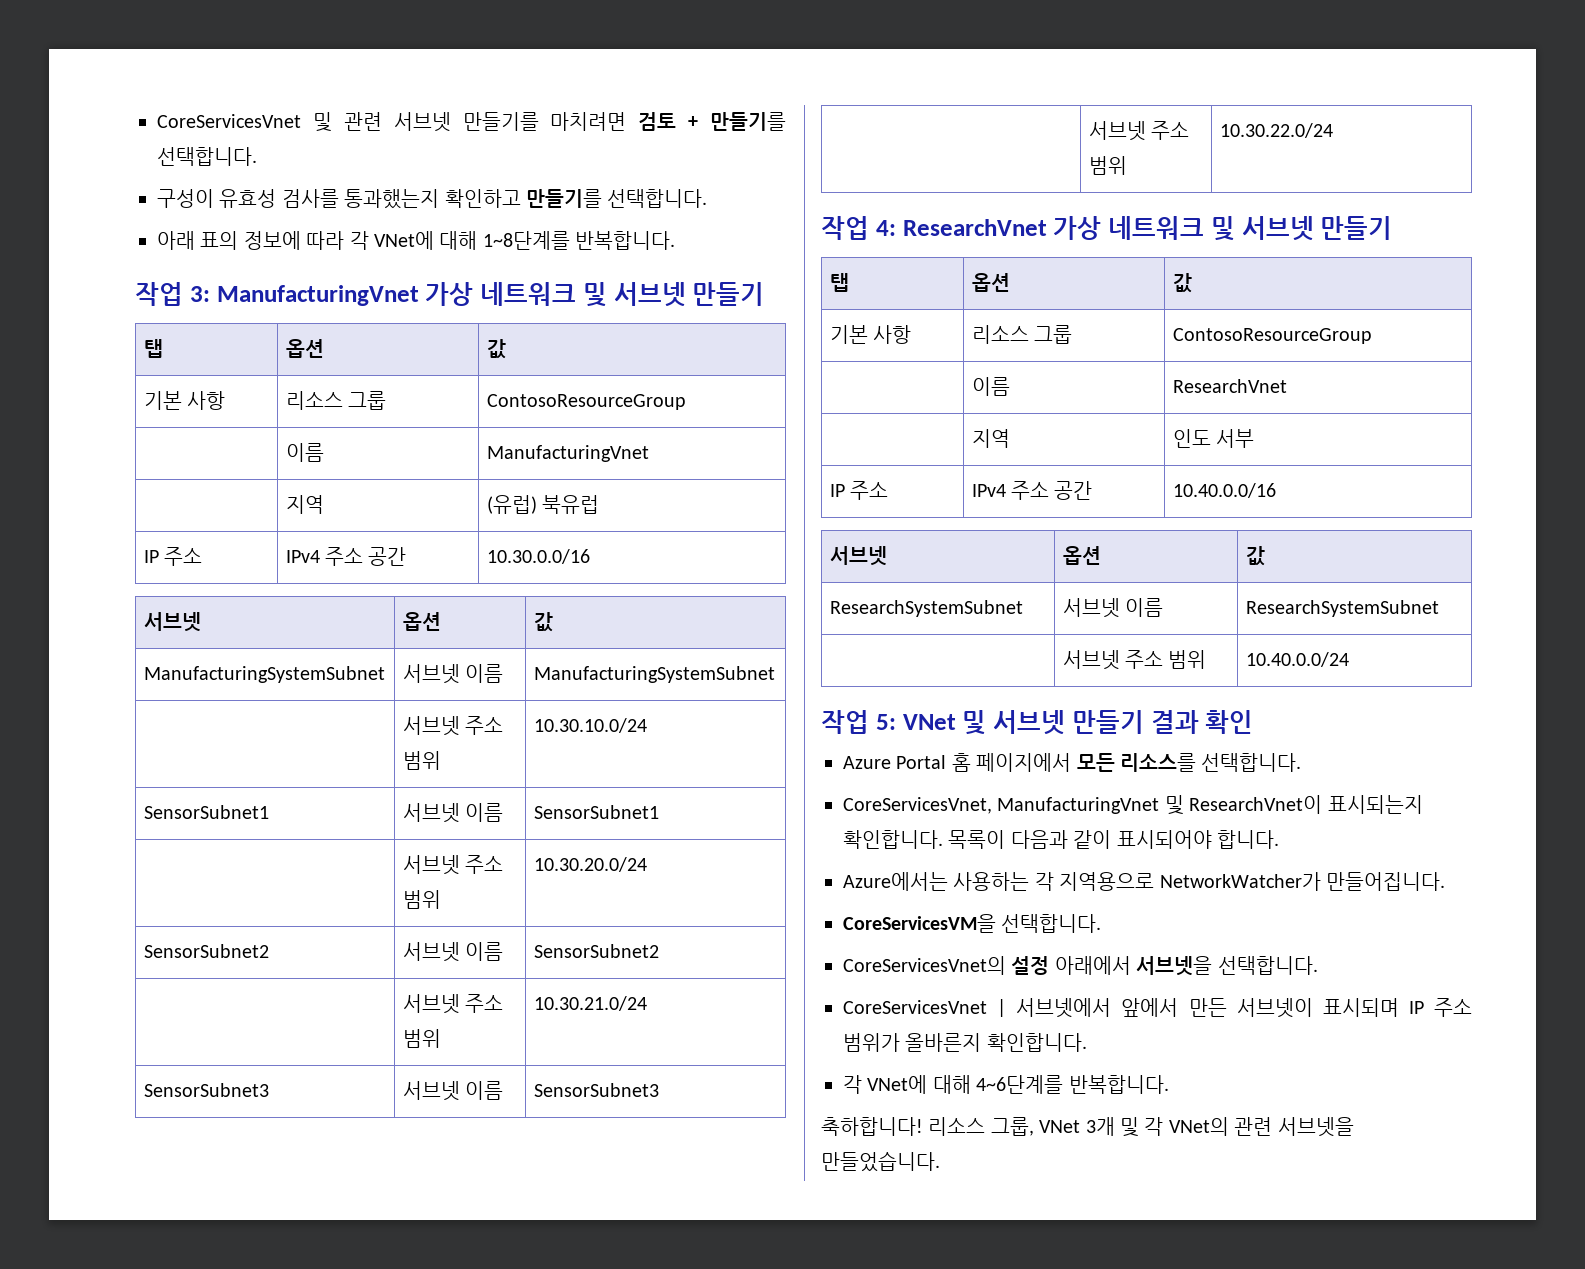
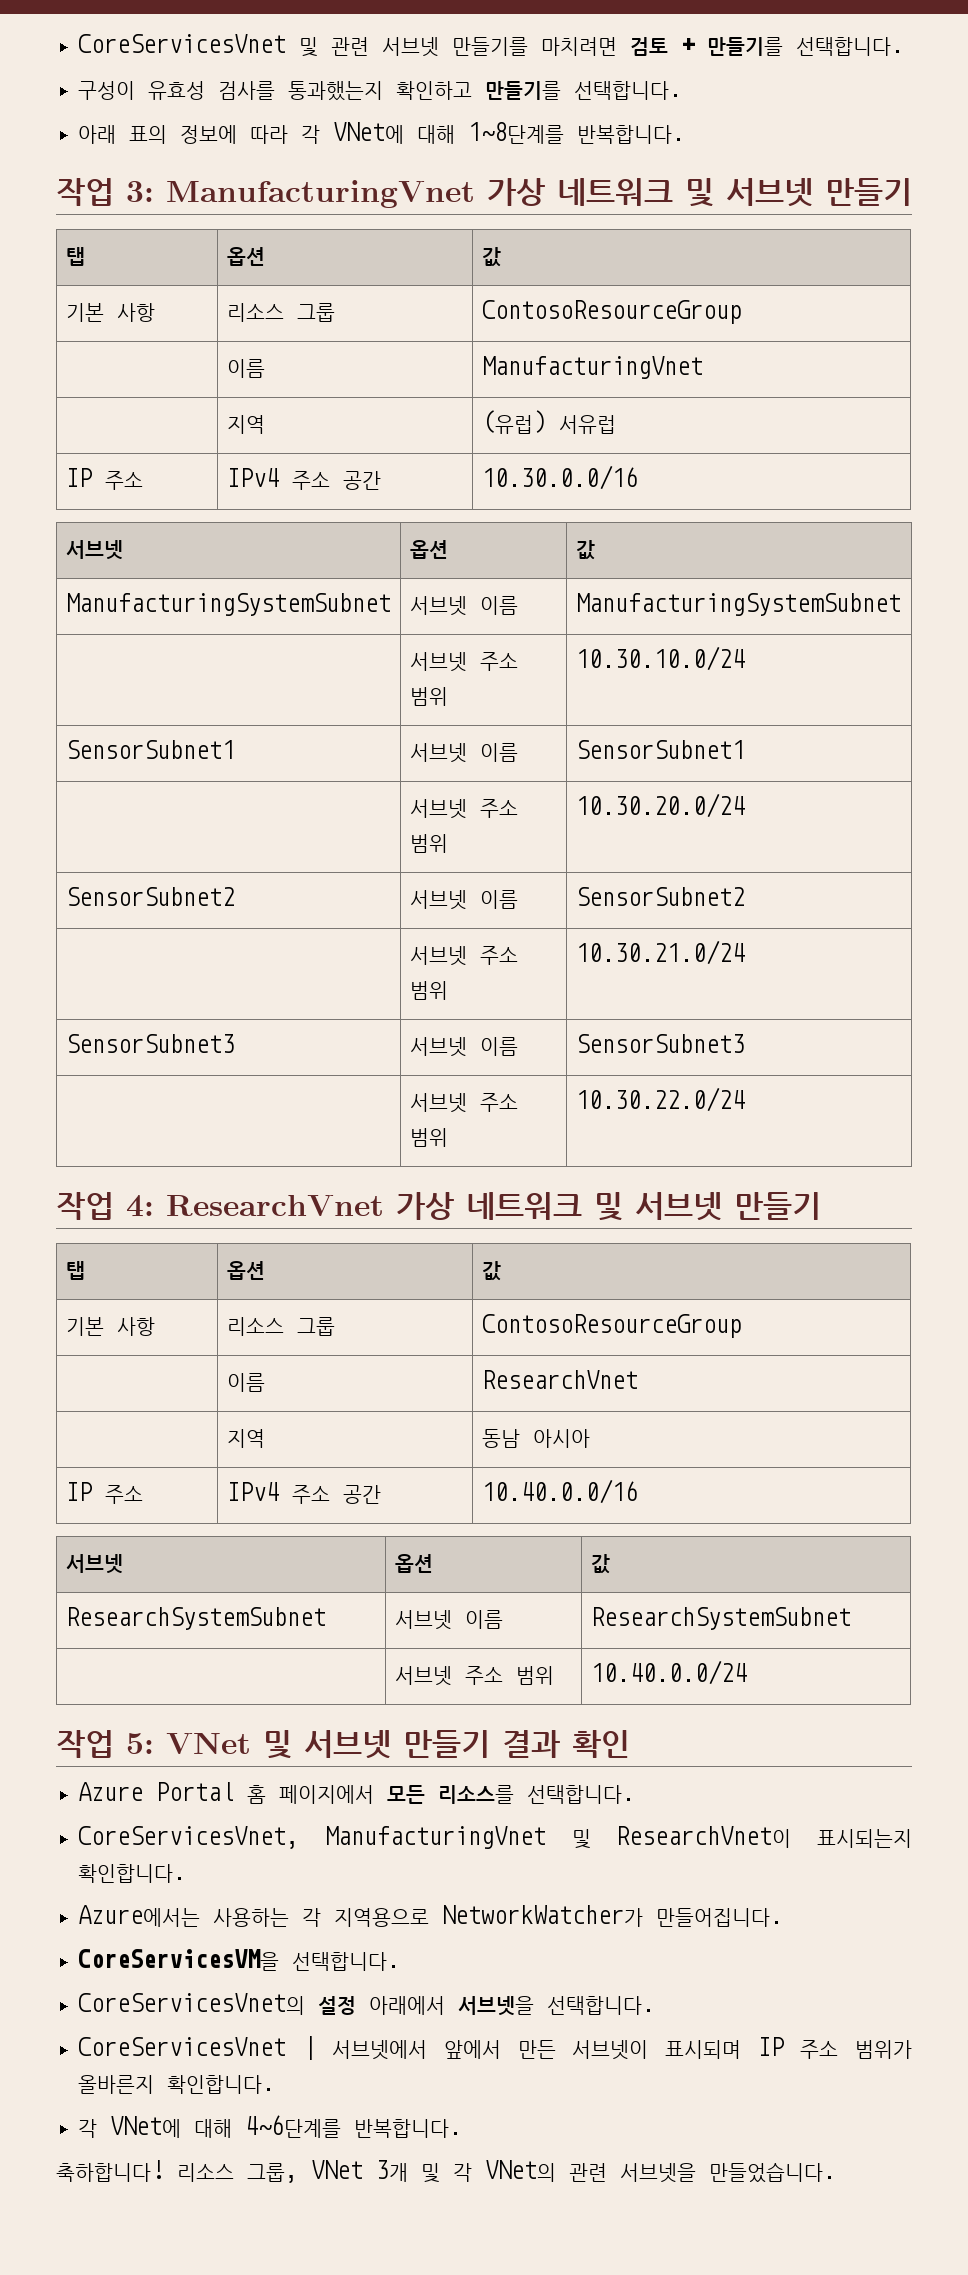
- | 지역 | (유럽) 북유럽
+ | 지역 | (유럽) 서유럽
- | 지역 | 인도 서부
+ | 지역 | 동남 아시아
- 목록이 다음과 같이 표시되어야 합니다.

